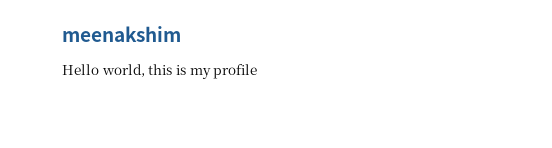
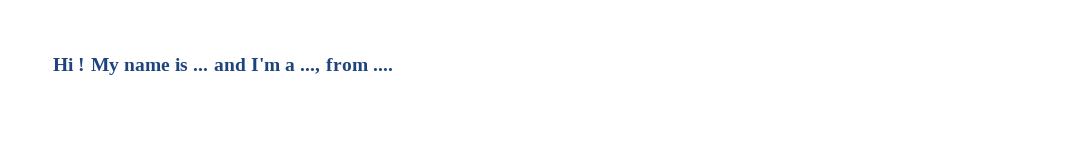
- meenakshim
- Hello world, this is my profile
+ Hi ! My name is ... and I'm a ..., from ....

